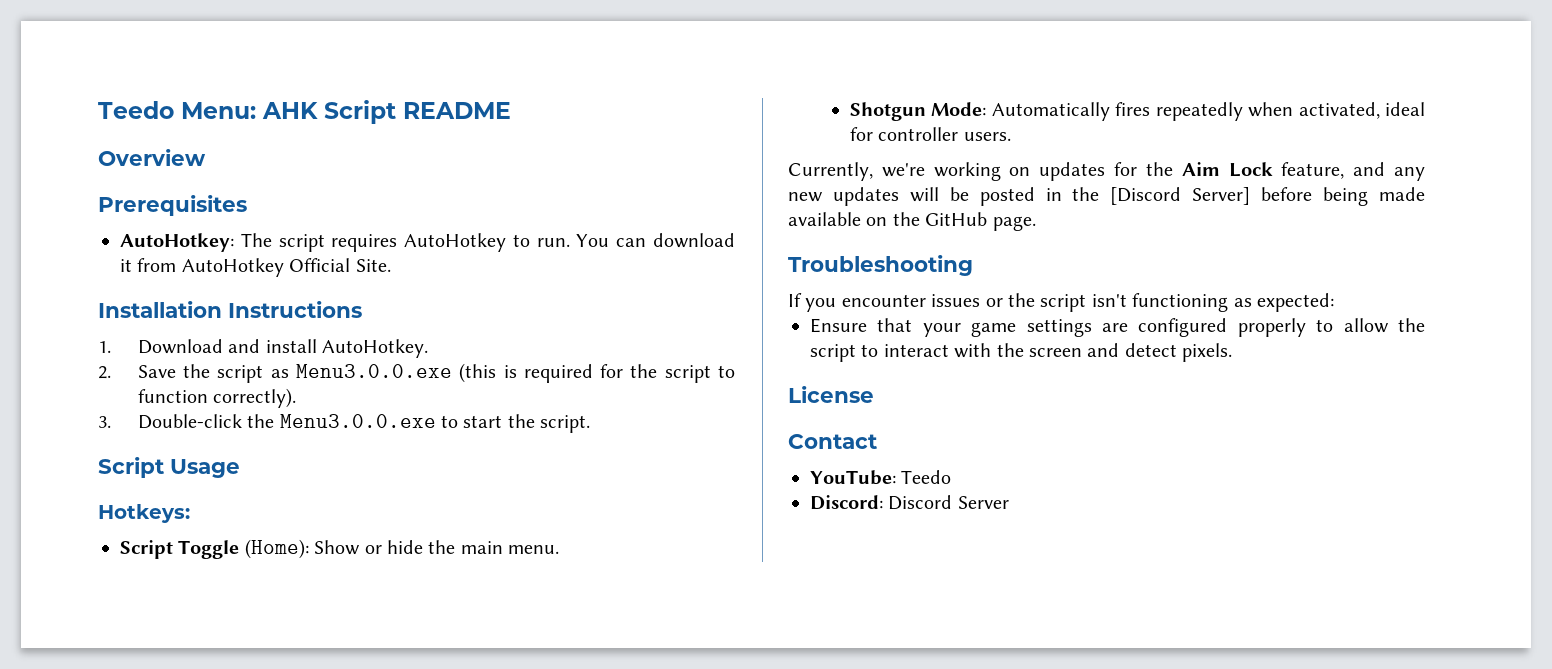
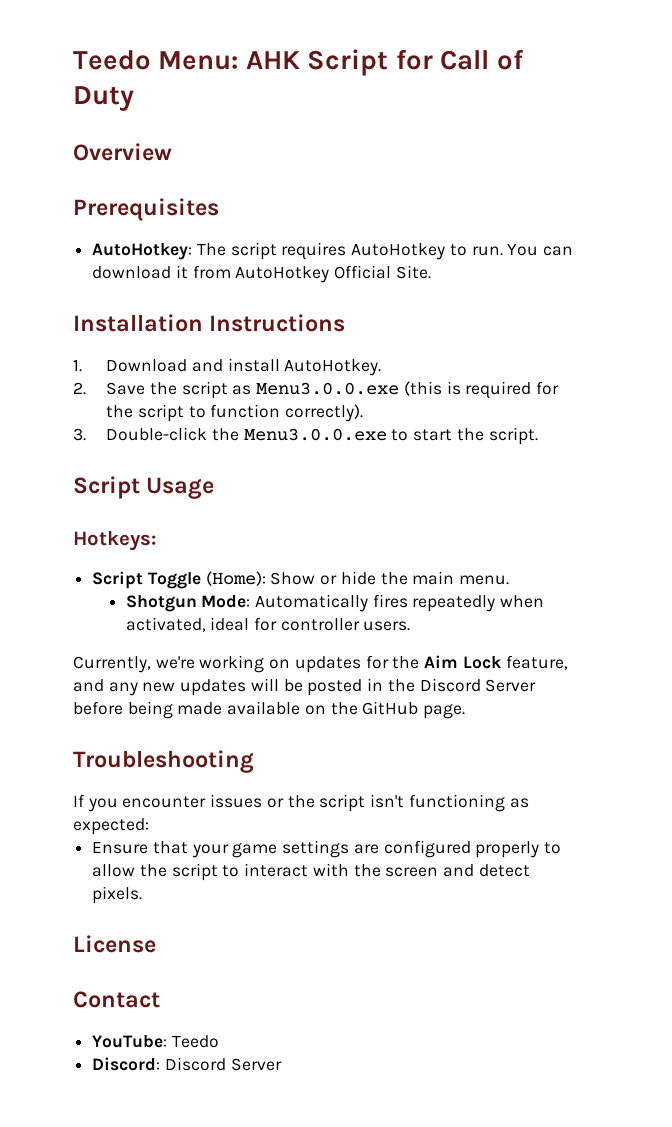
- Teedo Menu: AHK Script README
+ Teedo Menu: AHK Script for Call of Duty
- Currently, we're working on updates for the Aim Lock feature, and any new updates will be posted in the [Discord Server] before being made available on the GitHub page.
+ Currently, we're working on updates for the Aim Lock feature, and any new updates will be posted in the Discord Server before being made available on the GitHub page.

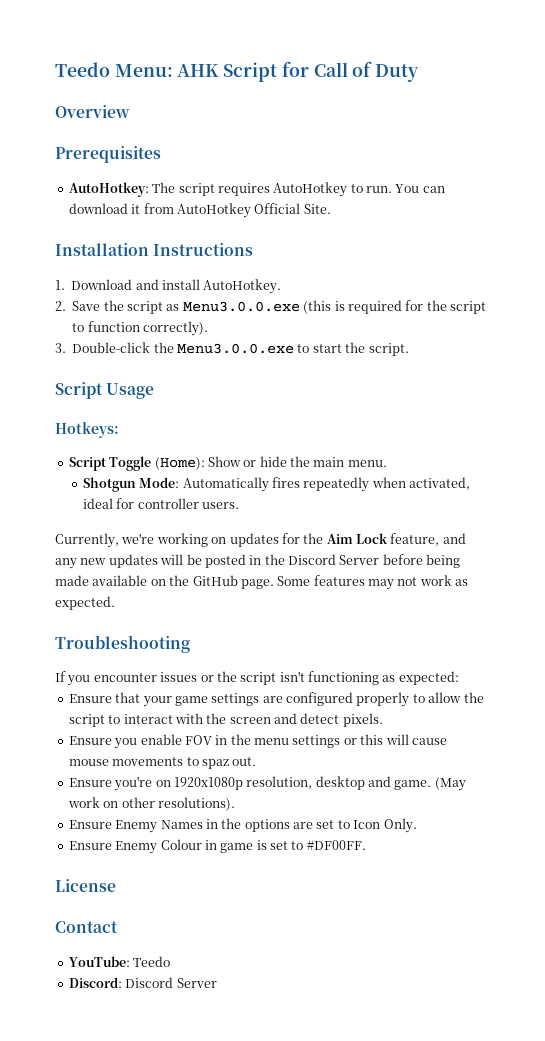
+ Some features may not work as expected.
+ Ensure you enable FOV in the menu settings or this will cause mouse movements to spaz out.
+ Ensure you're on 1920x1080p resolution, desktop and game. (May work on other resolutions).
+ Ensure Enemy Names in the options are set to Icon Only.
+ Ensure Enemy Colour in game is set to #DF00FF.

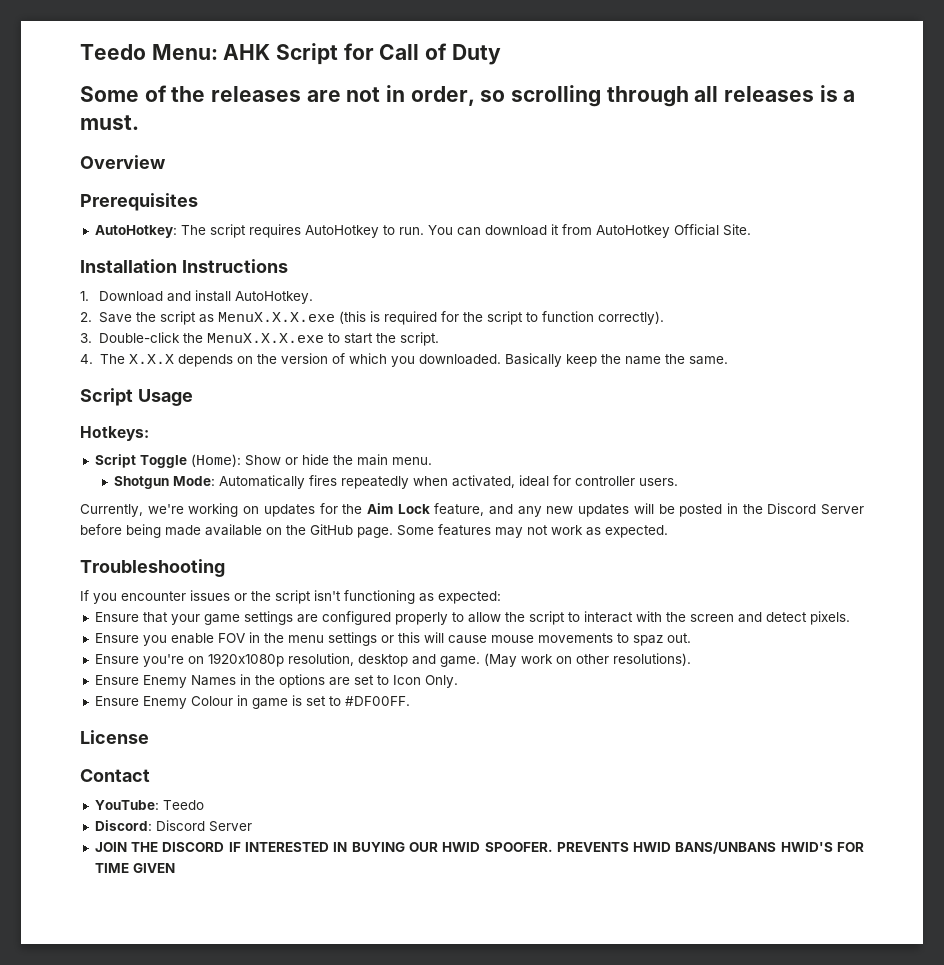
+ Some of the releases are not in order, so scrolling through all releases is a must.
- 2. Save the script as Menu3.0.0.exe (this is required for the script to function correctly).
+ 2. Save the script as MenuX.X.X.exe (this is required for the script to function correctly).
- 3. Double-click the Menu3.0.0.exe to start the script.
+ 3. Double-click the MenuX.X.X.exe to start the script.
+ 4. The X.X.X depends on the version of which you downloaded. Basically keep the name the same.
+ JOIN THE DISCORD IF INTERESTED IN BUYING OUR HWID SPOOFER. PREVENTS HWID BANS/UNBANS HWID'S FOR TIME GIVEN

